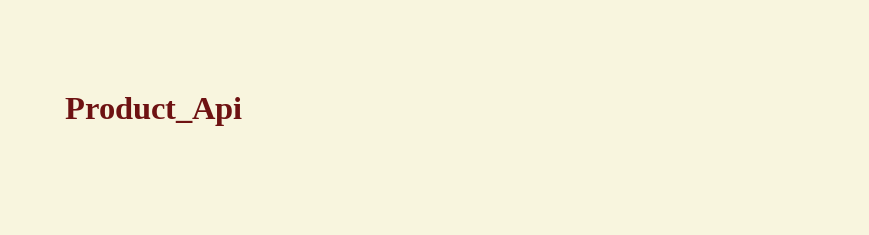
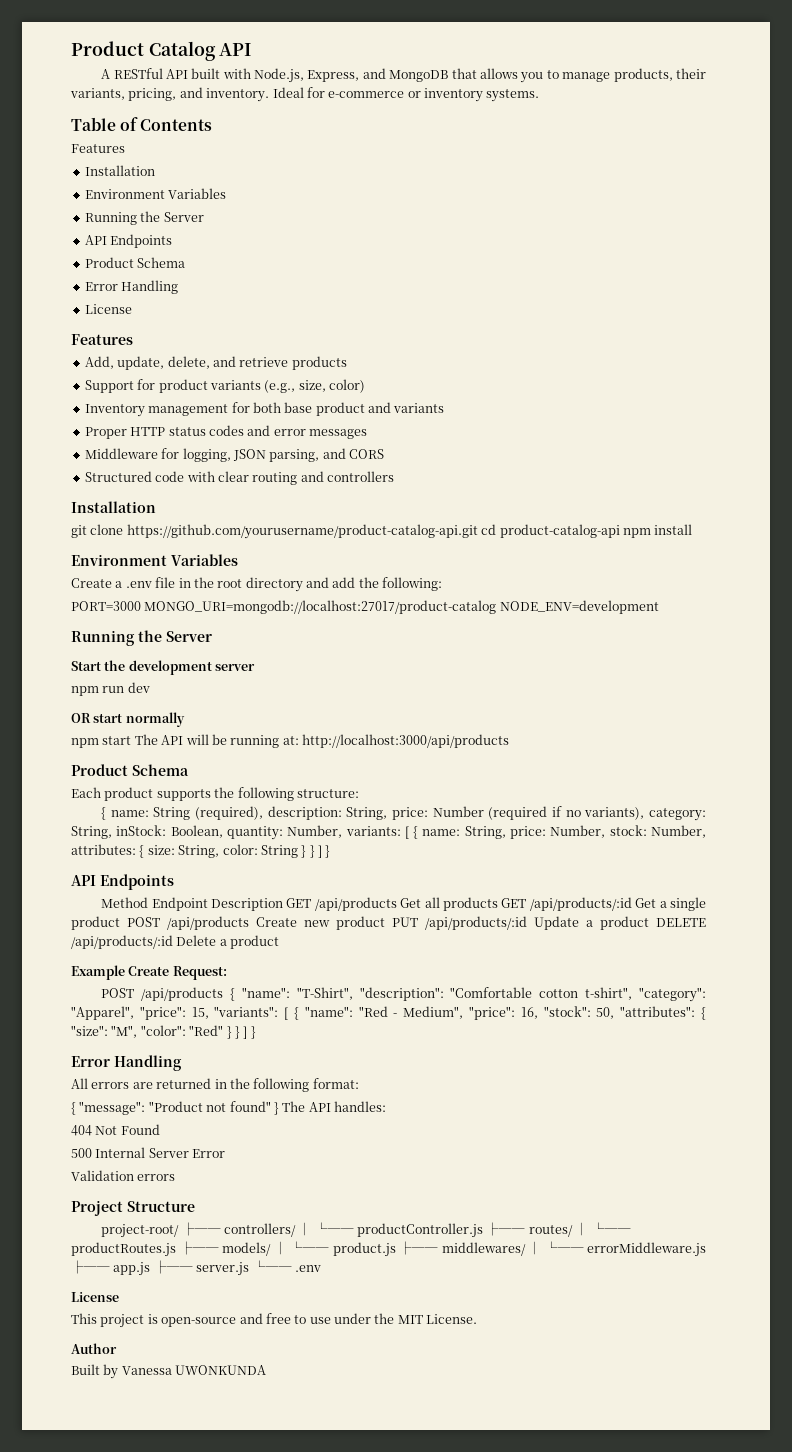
- Product_Api
+ Product Catalog API
+ A RESTful API built with Node.js, Express, and MongoDB that allows you to manage products, their variants, pricing, and inventory. Ideal for e-commerce or inventory systems.
+ Table of Contents
+ Features
+ Installation
+ Environment Variables
+ Running the Server
+ API Endpoints
+ Product Schema
+ Error Handling
+ License
+ Features
+ Add, update, delete, and retrieve products
+ Support for product variants (e.g., size, color)
+ Inventory management for both base product and variants
+ Proper HTTP status codes and error messages
+ Middleware for logging, JSON parsing, and CORS
+ Structured code with clear routing and controllers
+ Installation
+ git clone https://github.com/yourusername/product-catalog-api.git cd product-catalog-api npm install
+ Environment Variables
+ Create a .env file in the root directory and add the following:
+ PORT=3000 MONGO_URI=mongodb://localhost:27017/product-catalog NODE_ENV=development
+ Running the Server
+ Start the development server
+ npm run dev
+ OR start normally
+ npm start The API will be running at: http://localhost:3000/api/products
+ Product Schema
+ Each product supports the following structure:
+ { name: String (required), description: String, price: Number (required if no variants), category: String, inStock: Boolean, quantity: Number, variants: [ { name: String, price: Number, stock: Number, attributes: { size: String, color: String } } ] }
+ API Endpoints
+ Method Endpoint Description GET /api/products Get all products GET /api/products/:id Get a single product POST /api/products Create new product PUT /api/products/:id Update a product DELETE /api/products/:id Delete a product
+ Example Create Request:
+ POST /api/products { "name": "T-Shirt", "description": "Comfortable cotton t-shirt", "category": "Apparel", "price": 15, "variants": [ { "name": "Red - Medium", "price": 16, "stock": 50, "attributes": { "size": "M", "color": "Red" } } ] }
+ Error Handling
+ All errors are returned in the following format:
+ { "message": "Product not found" } The API handles:
+ 404 Not Found
+ 500 Internal Server Error
+ Validation errors
+ Project Structure
+ project-root/ ├── controllers/ │ └── productController.js ├── routes/ │ └── productRoutes.js ├── models/ │ └── product.js ├── middlewares/ │ └── errorMiddleware.js ├── app.js ├── server.js └── .env
+ License
+ This project is open-source and free to use under the MIT License.
+ Author
+ Built by Vanessa UWONKUNDA

